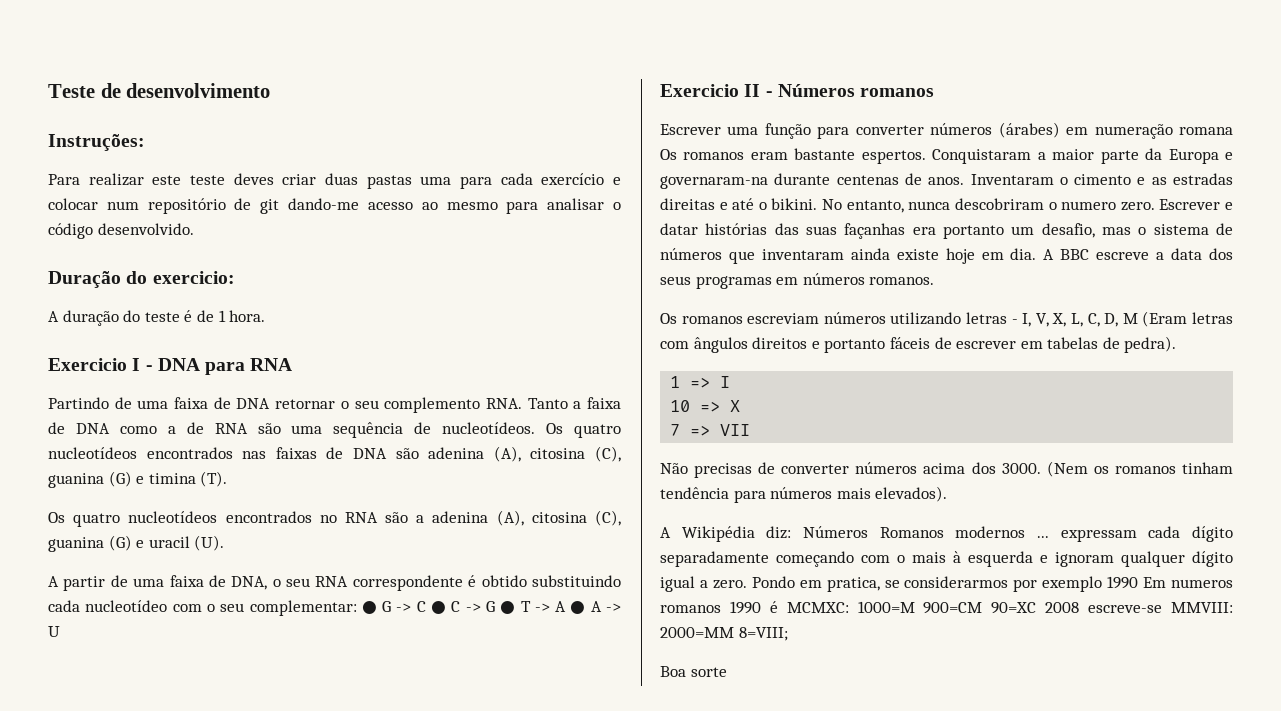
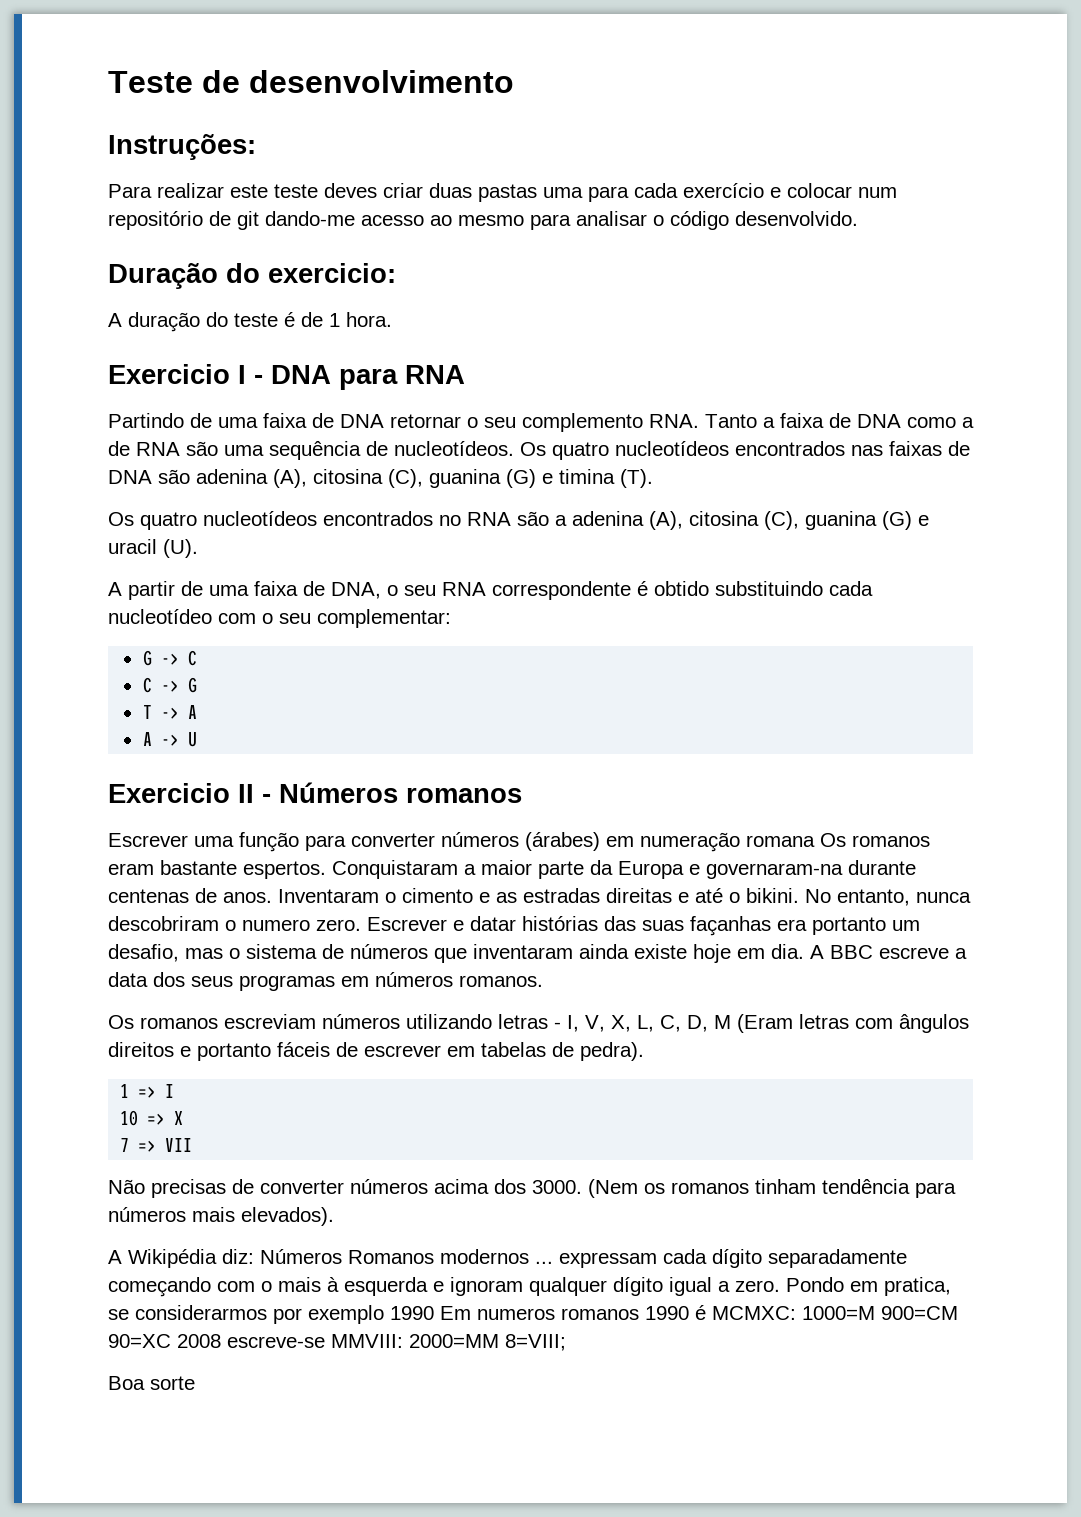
- A partir de uma faixa de DNA, o seu RNA correspondente é obtido substituindo cada nucleotídeo com o seu complementar: ● G -> C ● C -> G ● T -> A ● A -> U
+ A partir de uma faixa de DNA, o seu RNA correspondente é obtido substituindo cada nucleotídeo com o seu complementar:
+ G -> C
+ C -> G
+ T -> A
+ A -> U

